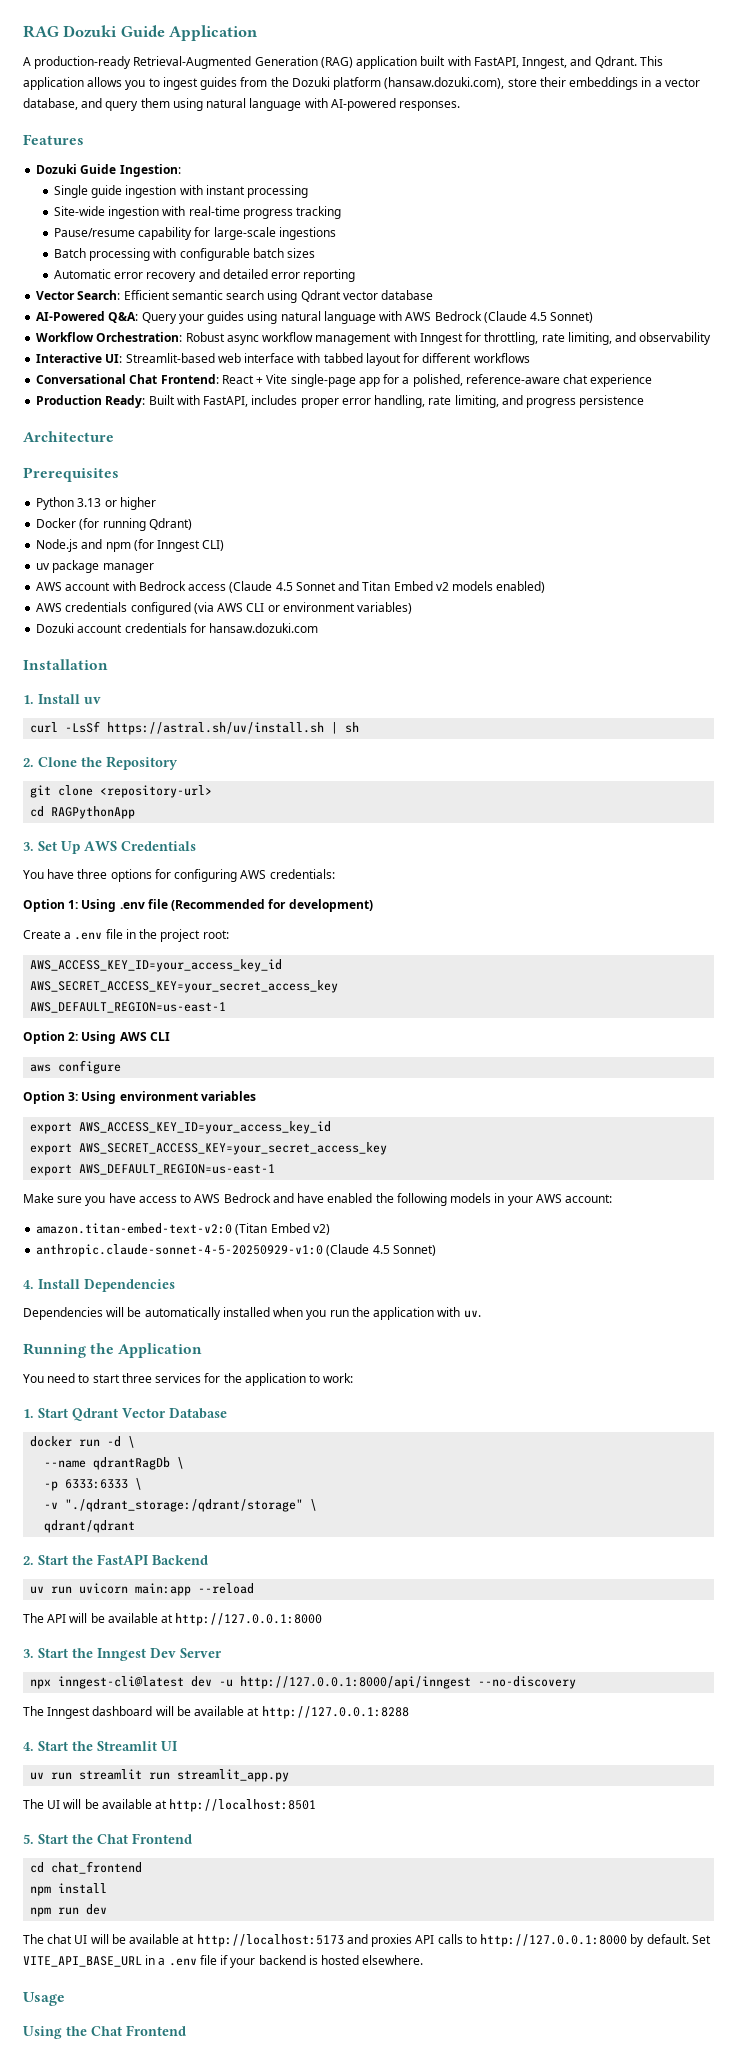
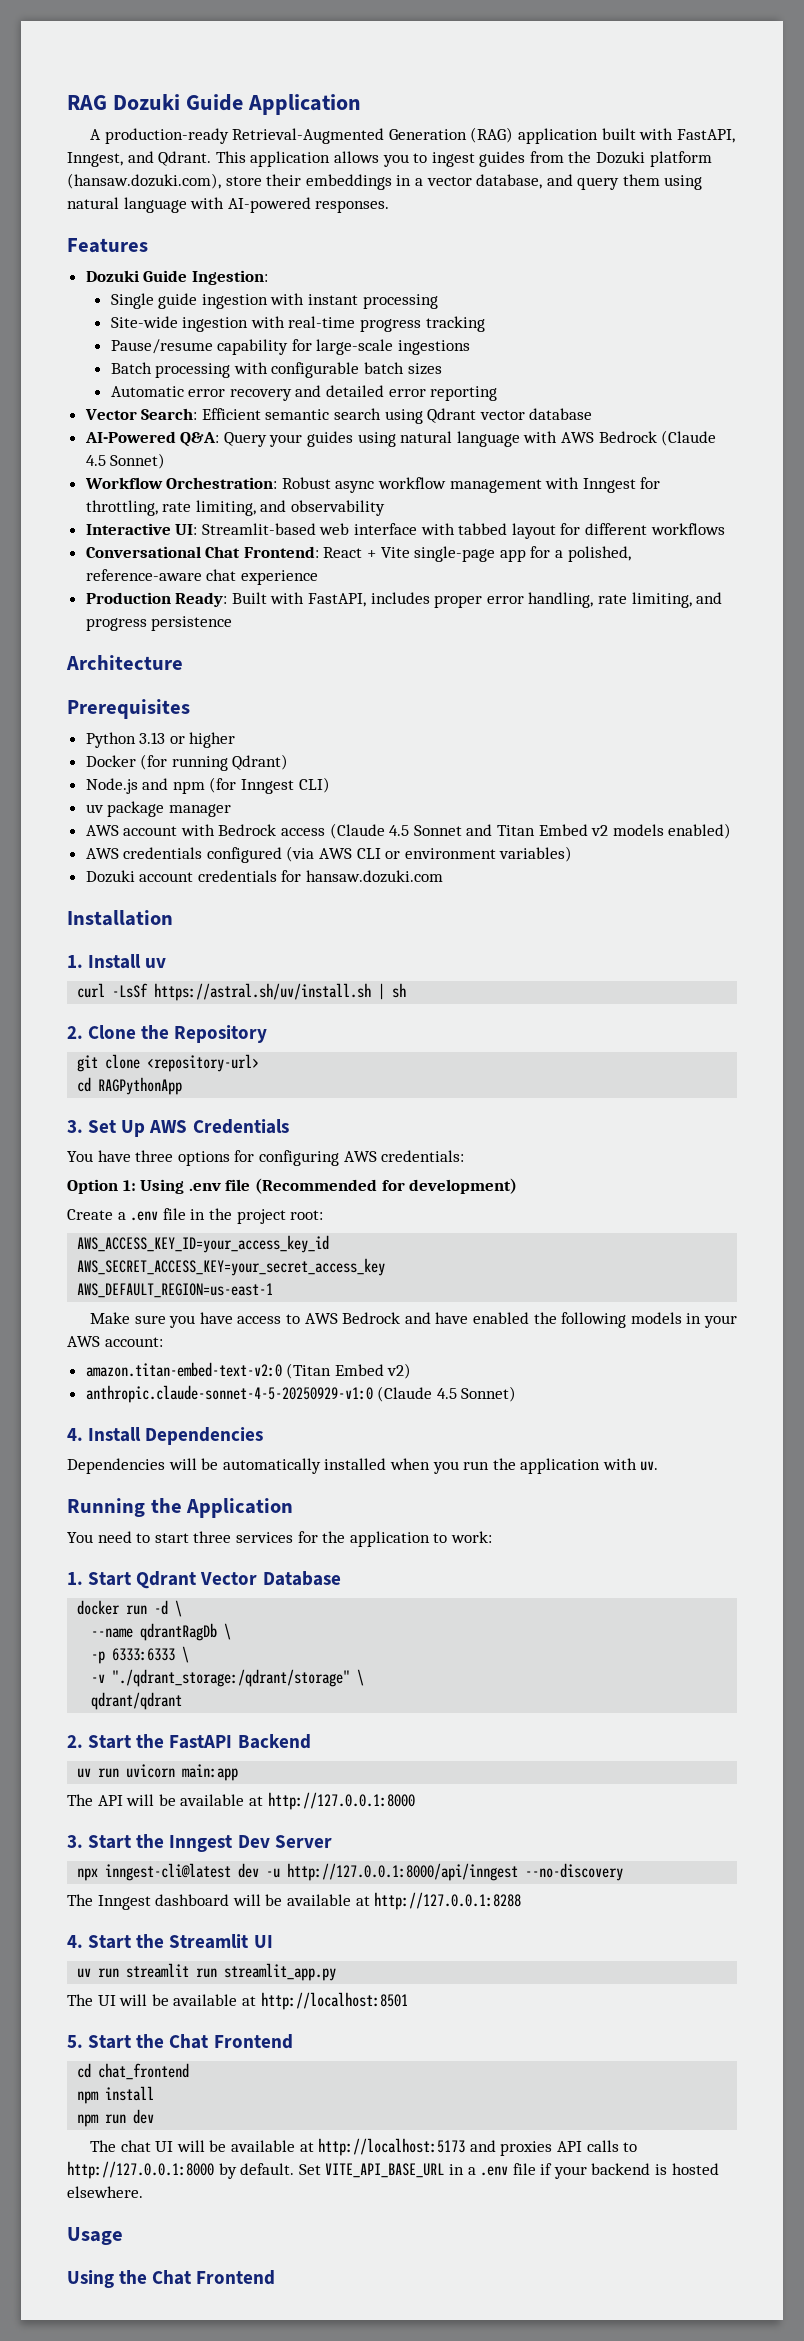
- Option 2: Using AWS CLI
- aws configure
- Option 3: Using environment variables
- export AWS_ACCESS_KEY_ID=your_access_key_id
- export AWS_SECRET_ACCESS_KEY=your_secret_access_key
- export AWS_DEFAULT_REGION=us-east-1
- uv run uvicorn main:app --reload
+ uv run uvicorn main:app

